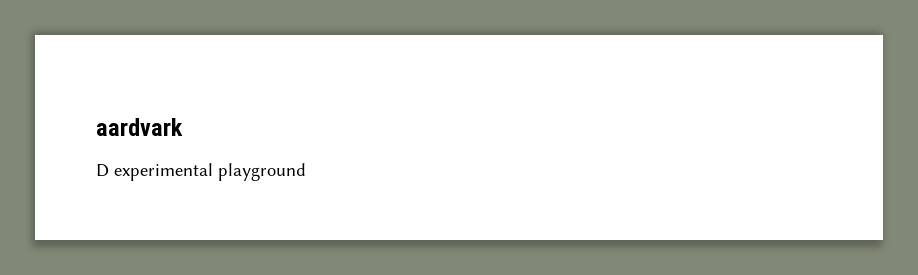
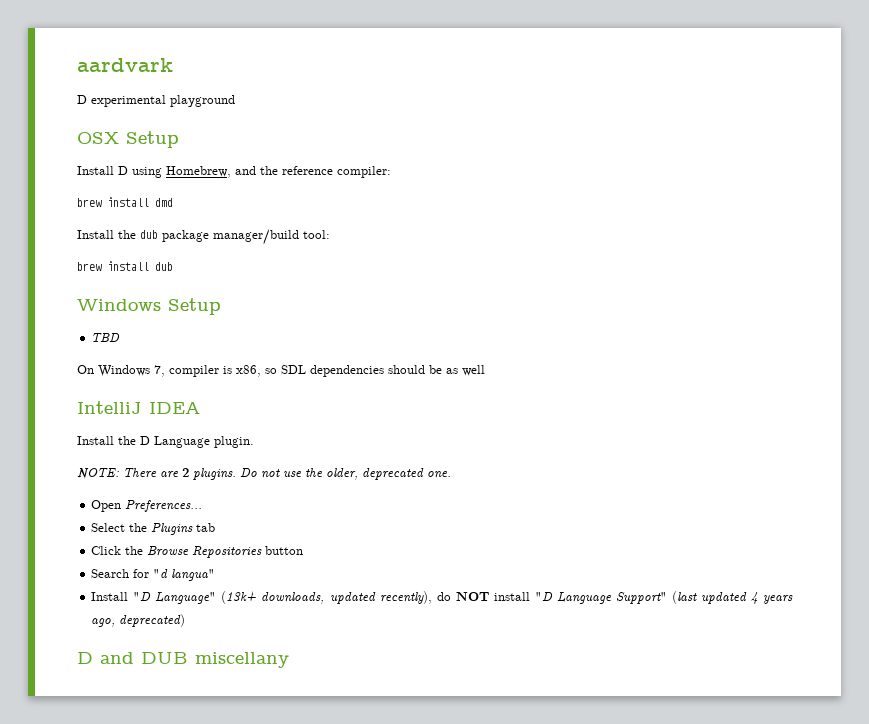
+ OSX Setup
+ Install D using Homebrew, and the reference compiler:
+ brew install dmd
+ Install the dub package manager/build tool:
+ brew install dub
+ Windows Setup
+ TBD
+ On Windows 7, compiler is x86, so SDL dependencies should be as well
+ IntelliJ IDEA
+ Install the D Language plugin.
+ NOTE: There are 2 plugins. Do not use the older, deprecated one.
+ Open Preferences...
+ Select the Plugins tab
+ Click the Browse Repositories button
+ Search for "d langua"
+ Install "D Language" (13k+ downloads, updated recently), do NOT install "D Language Support" (last updated 4 years ago, deprecated)
+ D and DUB miscellany

